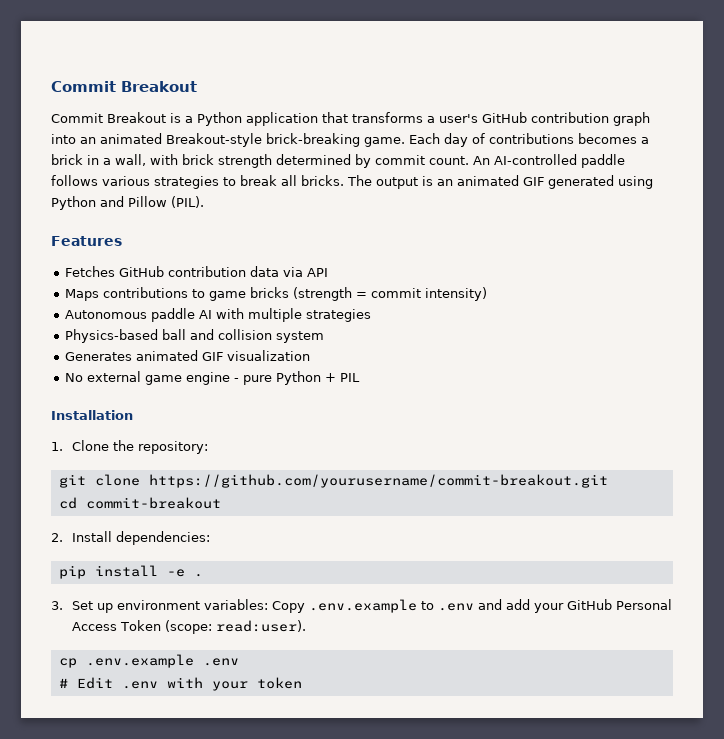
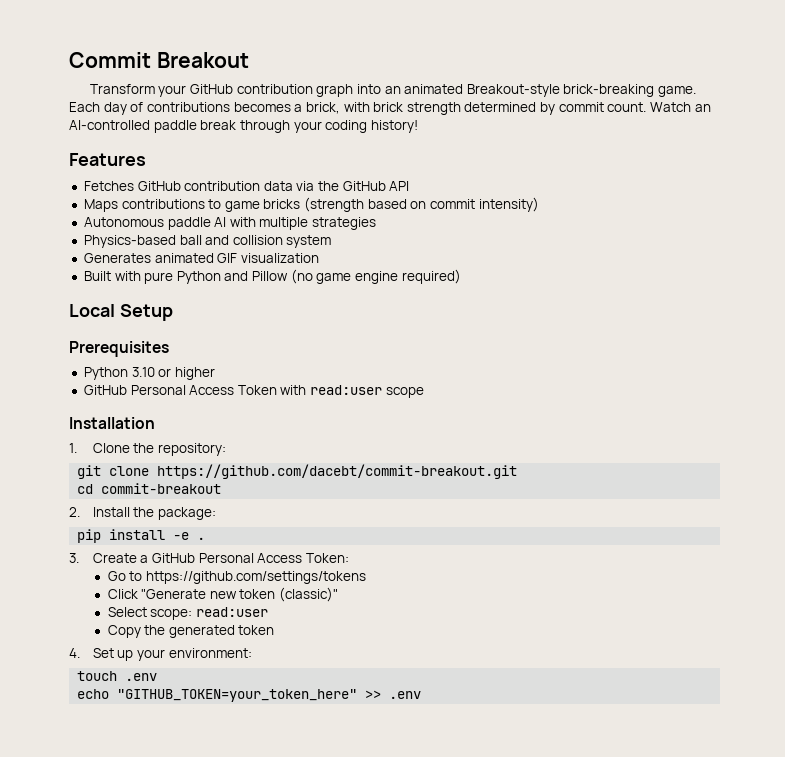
- Commit Breakout is a Python application that transforms a user's GitHub contribution graph into an animated Breakout-style brick-breaking game.
+ Transform your GitHub contribution graph into an animated Breakout-style brick-breaking game.
- Each day of contributions becomes a brick in a wall, with brick strength determined by commit count.
+ Each day of contributions becomes a brick, with brick strength determined by commit count.
- An AI-controlled paddle follows various strategies to break all bricks. The output is an animated GIF generated using Python and Pillow (PIL).
+ Watch an AI-controlled paddle break through your coding history!
- Fetches GitHub contribution data via API
+ Fetches GitHub contribution data via the GitHub API
- Maps contributions to game bricks (strength = commit intensity)
+ Maps contributions to game bricks (strength based on commit intensity)
- No external game engine - pure Python + PIL
+ Built with pure Python and Pillow (no game engine required)
+ Local Setup
+ Prerequisites
+ Python 3.10 or higher
+ GitHub Personal Access Token with read:user scope
- git clone https://github.com/yourusername/commit-breakout.git
+ git clone https://github.com/dacebt/commit-breakout.git
- 2. Install dependencies:
+ 2. Install the package:
- 3. Set up environment variables: Copy .env.example to .env and add your GitHub Personal Access Token (scope: read:user).
- cp .env.example .env
- # Edit .env with your token
+ 3. Create a GitHub Personal Access Token:
+ Go to https://github.com/settings/tokens
+ Click "Generate new token (classic)"
+ Select scope: read:user
+ Copy the generated token
+ 4. Set up your environment:
+ touch .env
+ echo "GITHUB_TOKEN=your_token_here" >> .env

